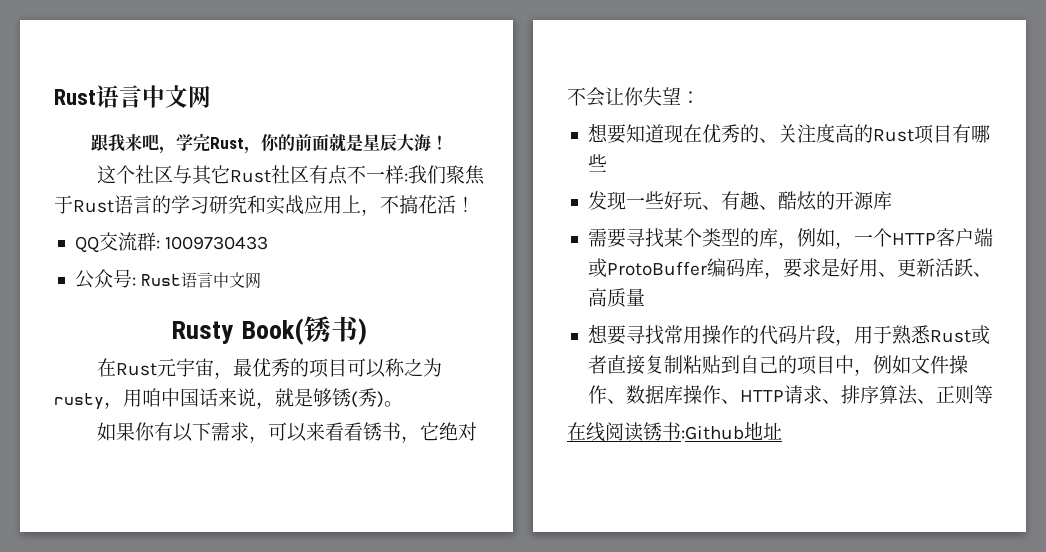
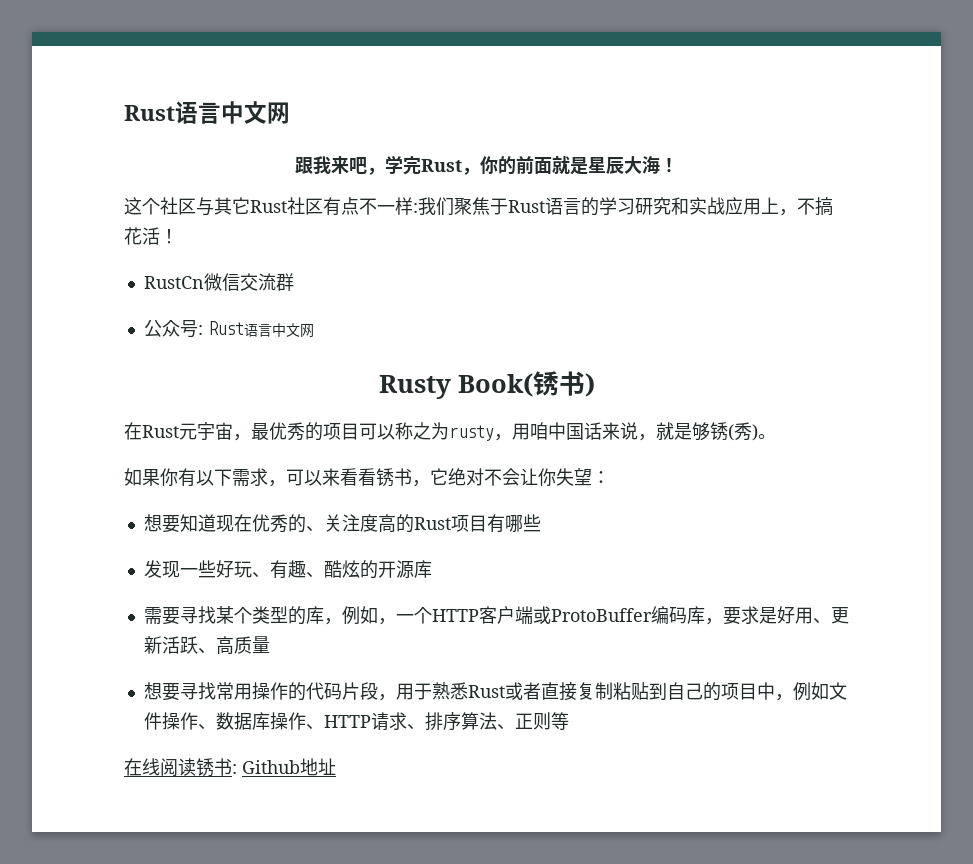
- QQ交流群: 1009730433
+ RustCn微信交流群
- 在线阅读锈书:Github地址
+ 在线阅读锈书: Github地址

